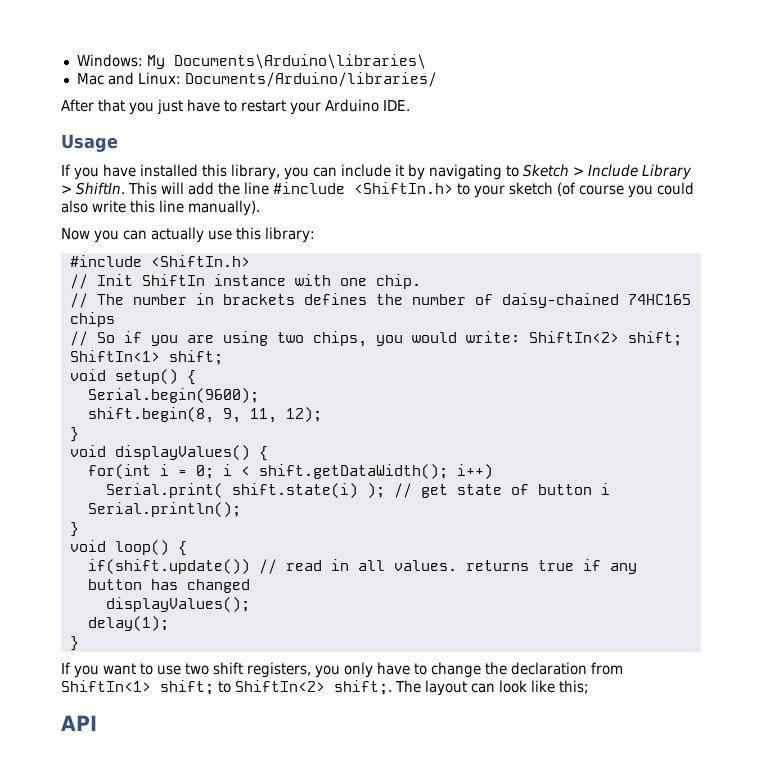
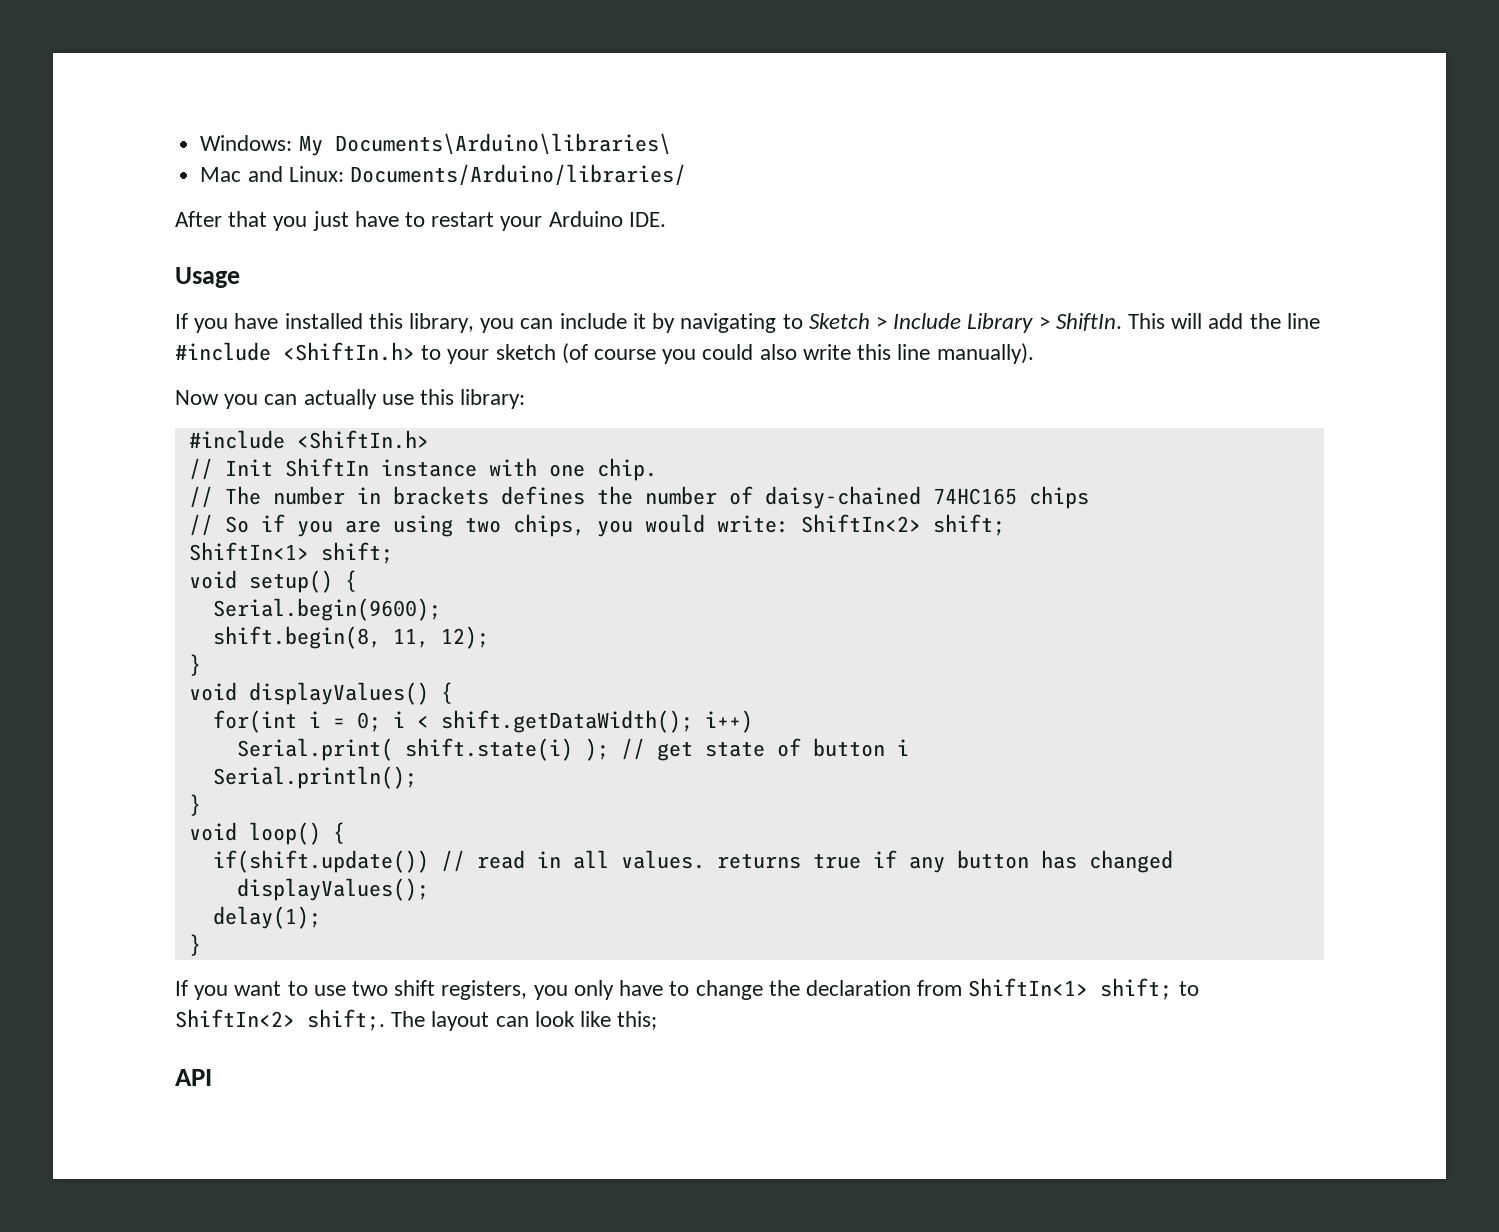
- shift.begin(8, 9, 11, 12);
+ shift.begin(8, 11, 12);

